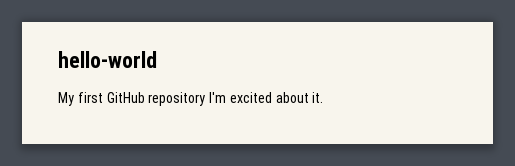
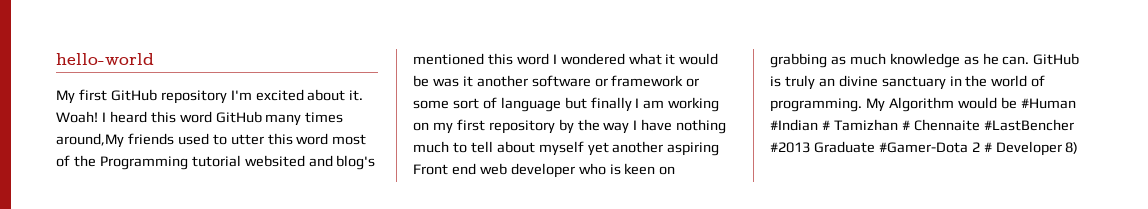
+ Woah! I heard this word GitHub many times around,My friends used to utter this word most of the Programming tutorial websited and blog's mentioned this word I wondered what it would be was it another software or framework or some sort of language but finally I am working on my first repository by the way I have nothing much to tell about myself yet another aspiring Front end web developer who is keen on grabbing as much knowledge as he can. GitHub is truly an divine sanctuary in the world of programming. My Algorithm would be #Human #Indian # Tamizhan # Chennaite #LastBencher #2013 Graduate #Gamer-Dota 2 # Developer 8)

